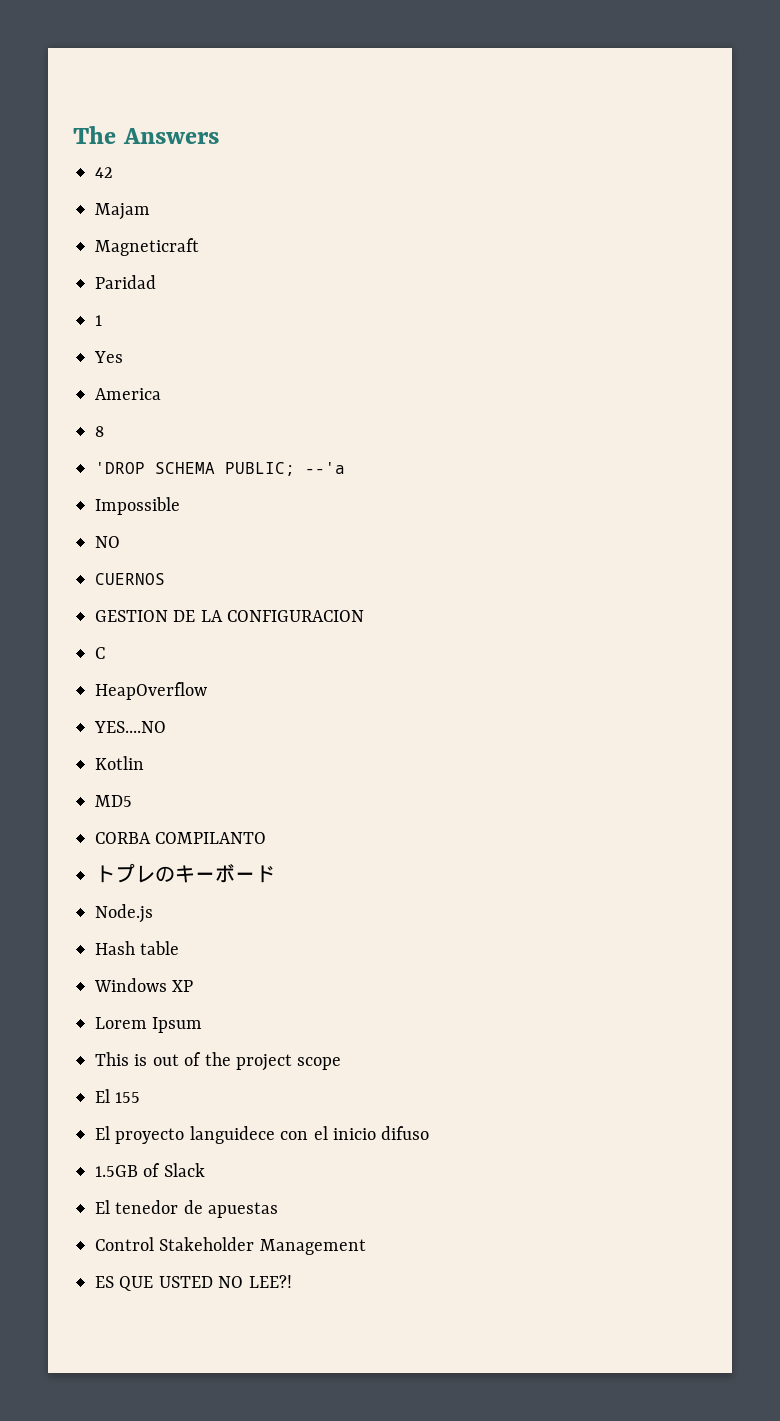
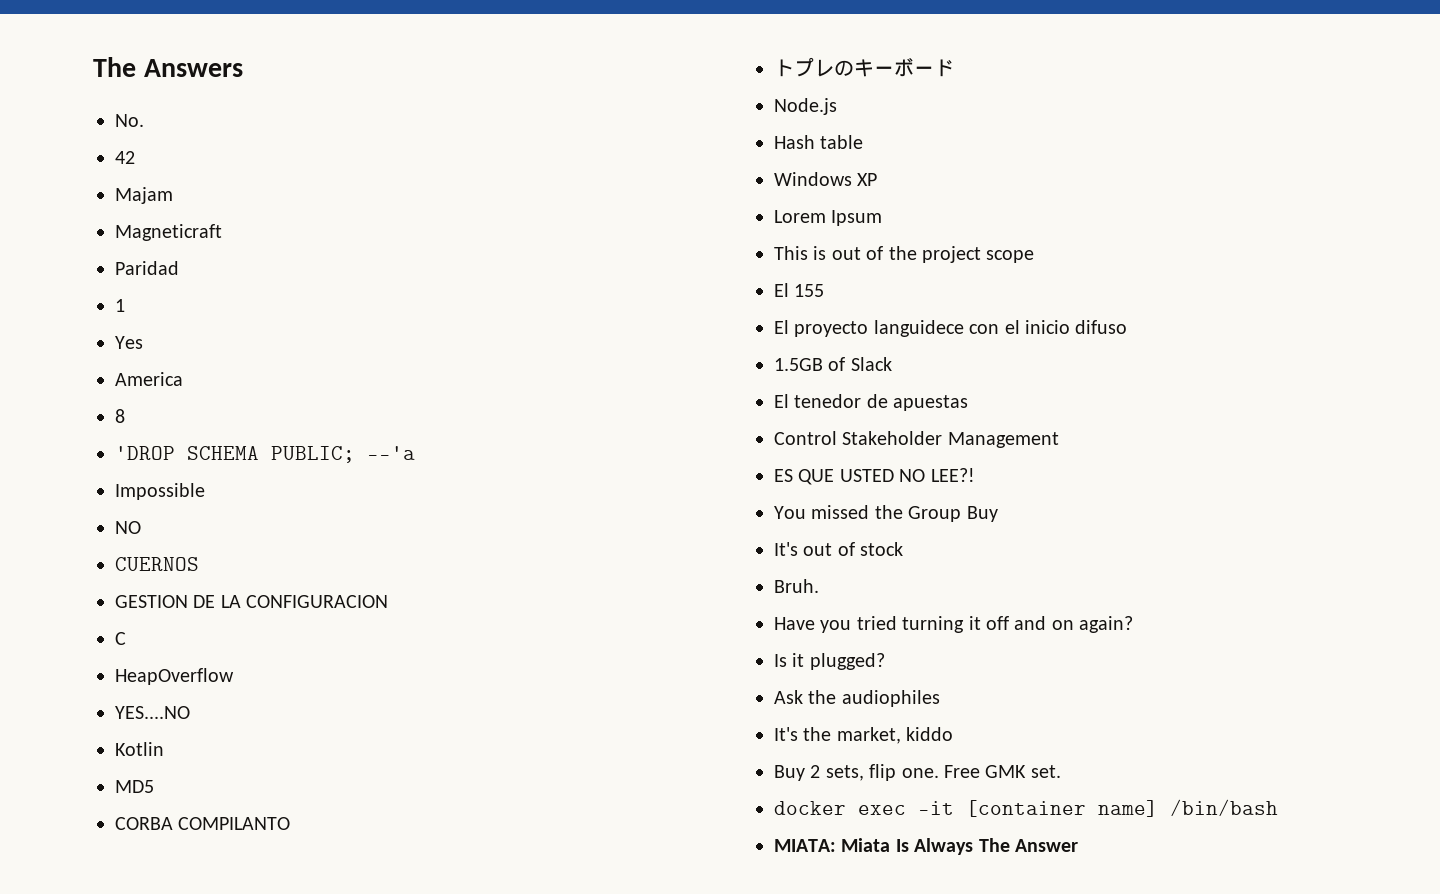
+ No.
+ You missed the Group Buy
+ It's out of stock
+ Bruh.
+ Have you tried turning it off and on again?
+ Is it plugged?
+ Ask the audiophiles
+ It's the market, kiddo
+ Buy 2 sets, flip one. Free GMK set.
+ docker exec -it [container name] /bin/bash
+ MIATA: Miata Is Always The Answer

